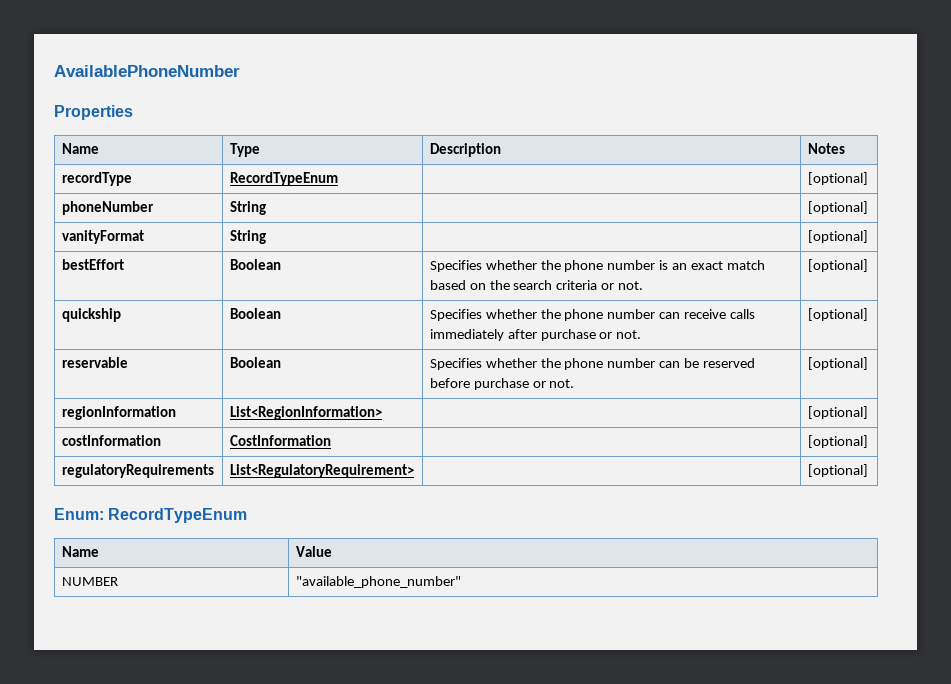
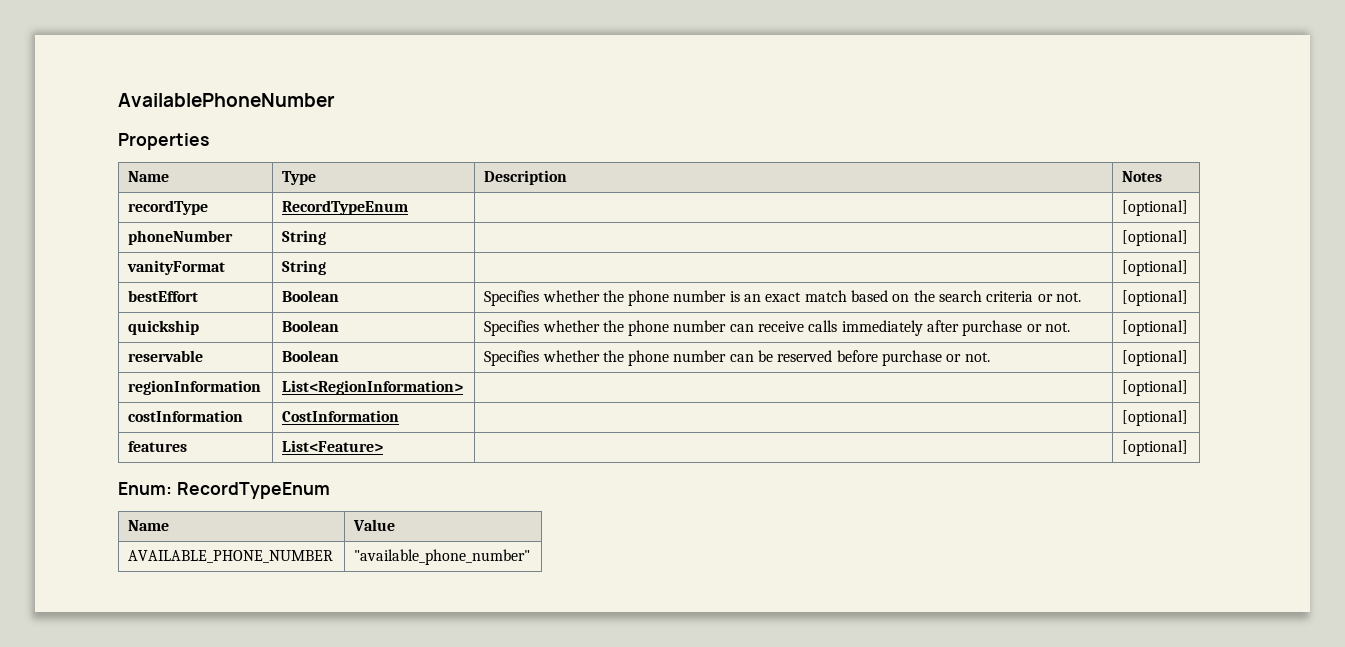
- regulatoryRequirements | List<RegulatoryRequirement> | | [optional]
+ features | List<Feature> | | [optional]
- NUMBER | "available_phone_number"
+ AVAILABLE_PHONE_NUMBER | "available_phone_number"

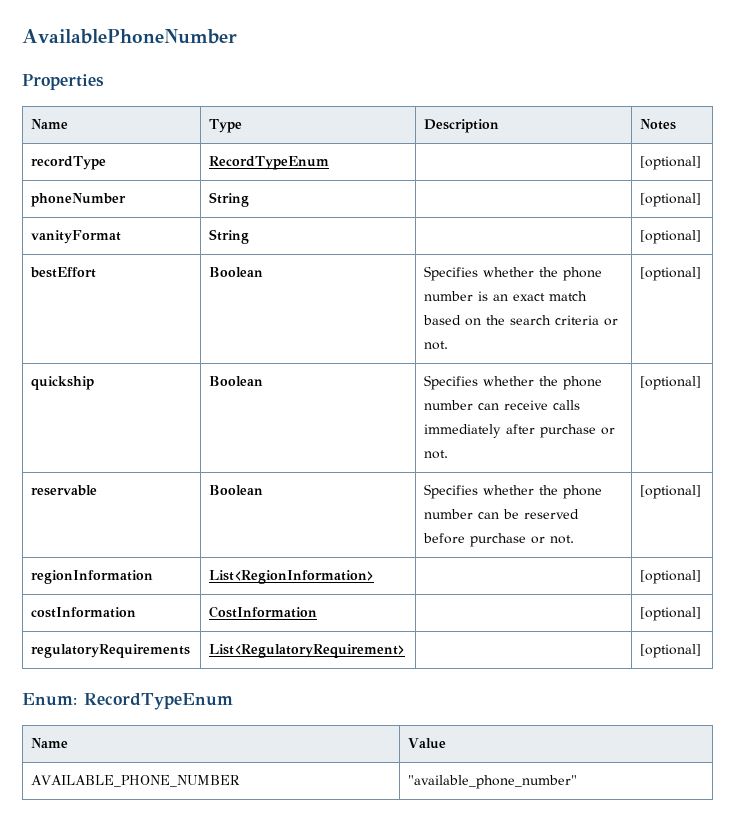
- features | List<Feature> | | [optional]
+ regulatoryRequirements | List<RegulatoryRequirement> | | [optional]

